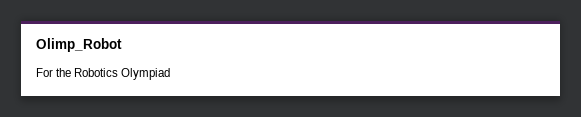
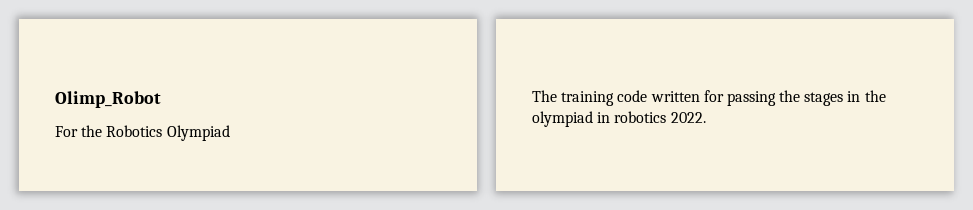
+ The training code written for passing the stages in the olympiad in robotics 2022.

